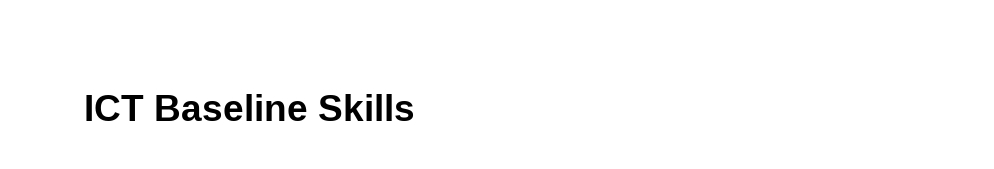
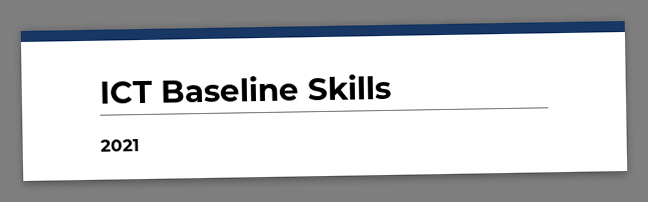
+ 2021

